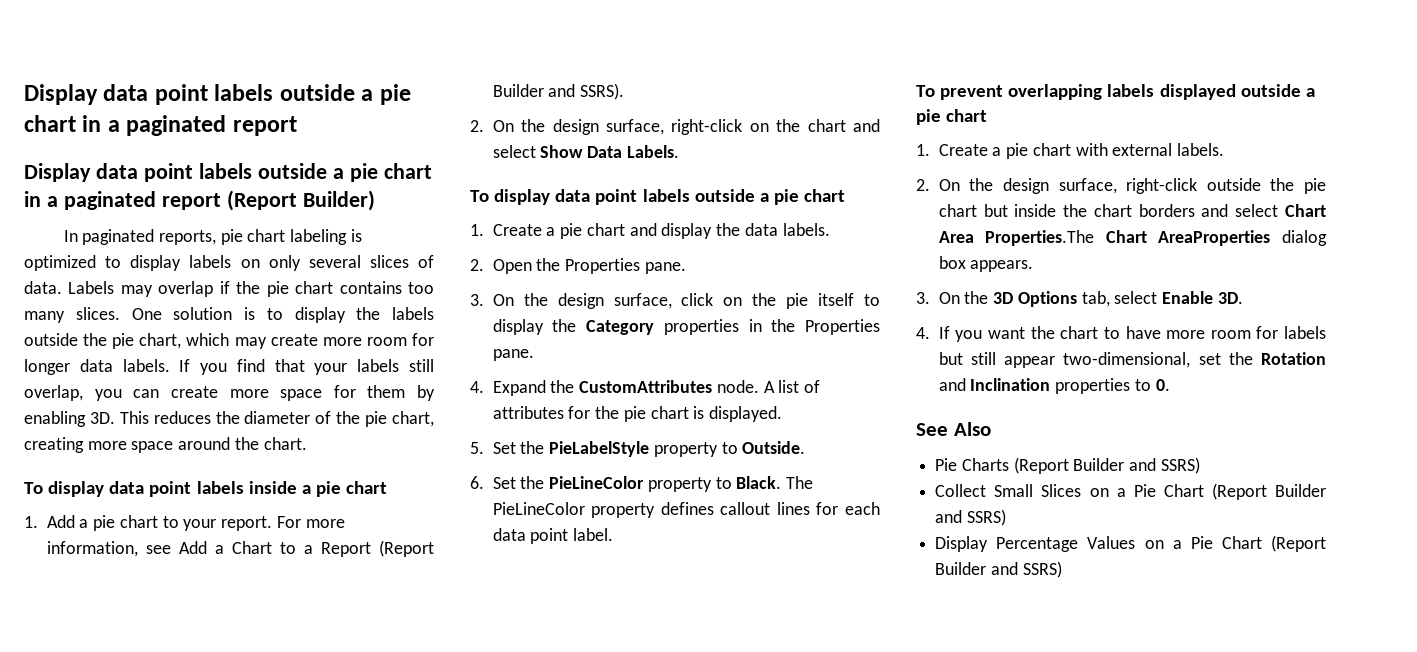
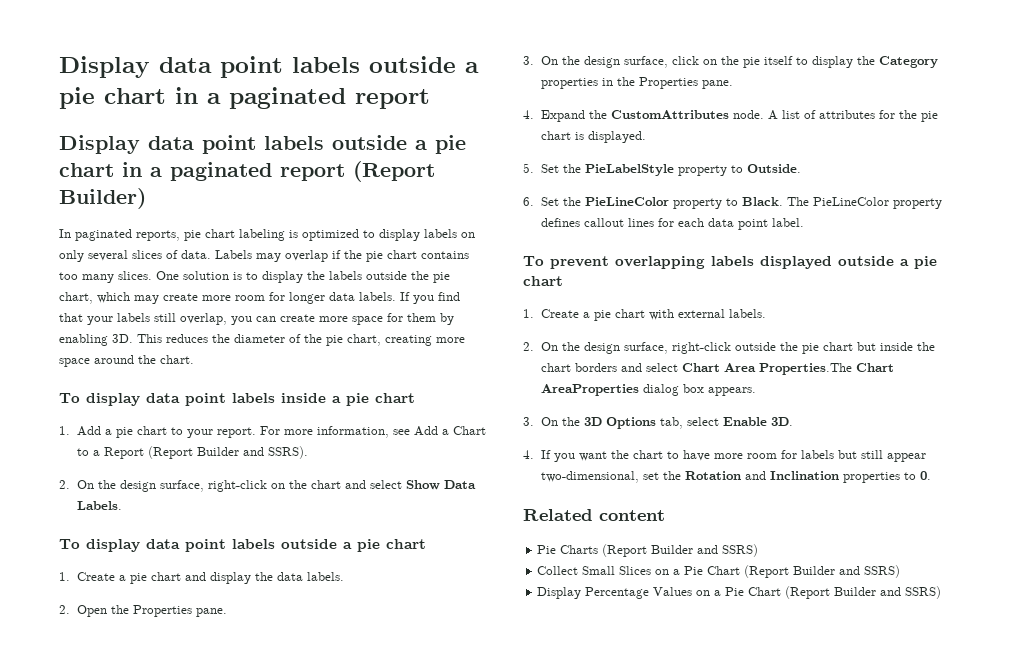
- See Also
+ Related content

